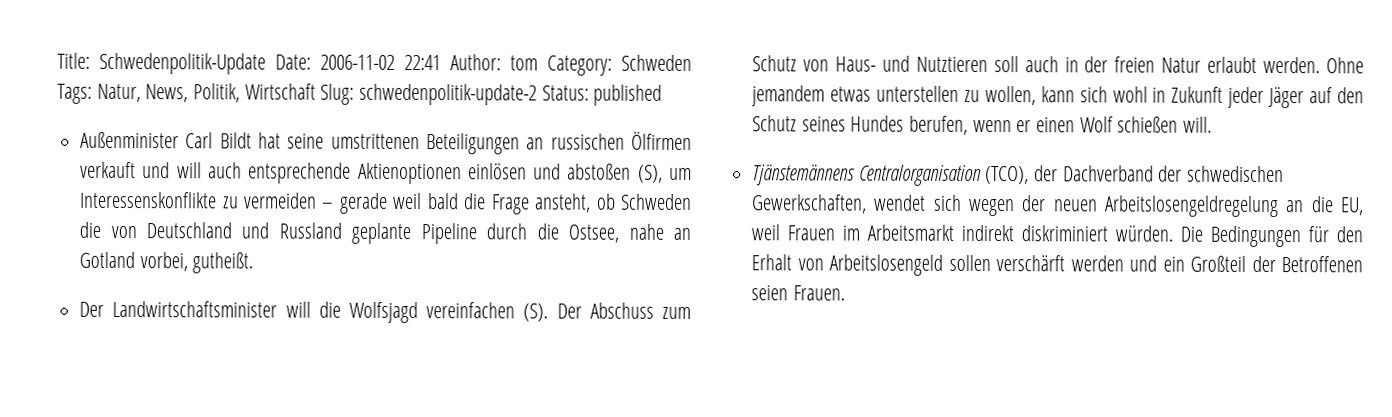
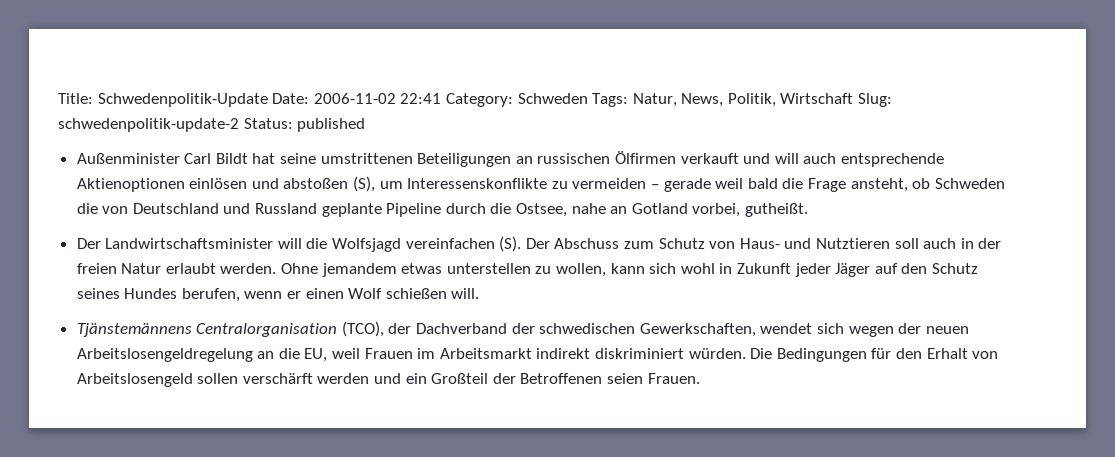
- Title: Schwedenpolitik-Update Date: 2006-11-02 22:41 Author: tom Category: Schweden Tags: Natur, News, Politik, Wirtschaft Slug: schwedenpolitik-update-2 Status: published
+ Title: Schwedenpolitik-Update Date: 2006-11-02 22:41 Category: Schweden Tags: Natur, News, Politik, Wirtschaft Slug: schwedenpolitik-update-2 Status: published

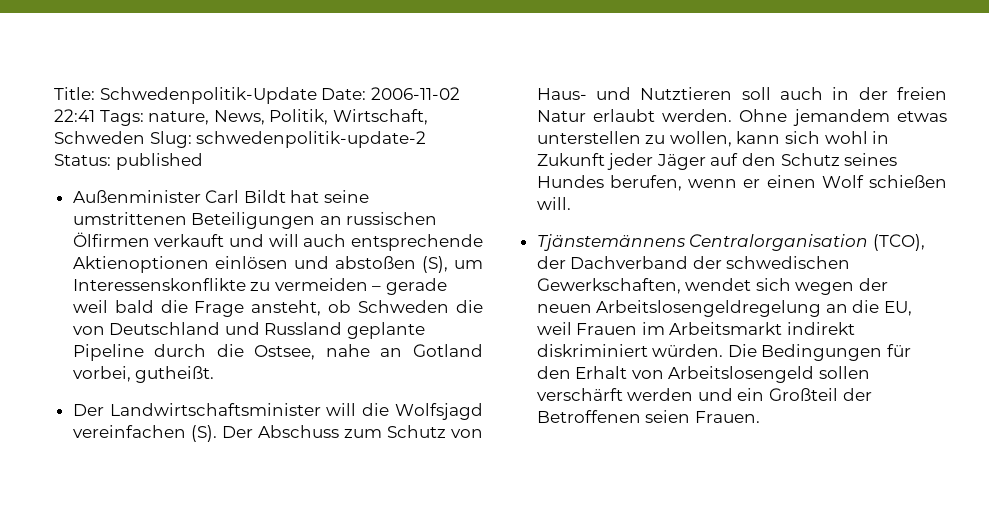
- Title: Schwedenpolitik-Update Date: 2006-11-02 22:41 Category: Schweden Tags: Natur, News, Politik, Wirtschaft Slug: schwedenpolitik-update-2 Status: published
+ Title: Schwedenpolitik-Update Date: 2006-11-02 22:41 Tags: nature, News, Politik, Wirtschaft, Schweden Slug: schwedenpolitik-update-2 Status: published

